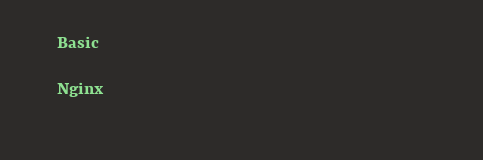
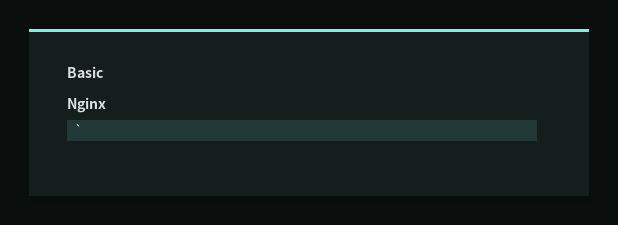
+ `

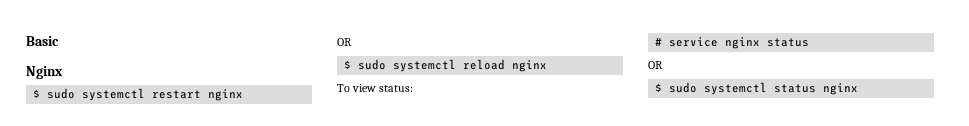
- `
+ $ sudo systemctl restart nginx
+ OR
+ $ sudo systemctl reload nginx
+ To view status:
+ # service nginx status
+ OR
+ $ sudo systemctl status nginx

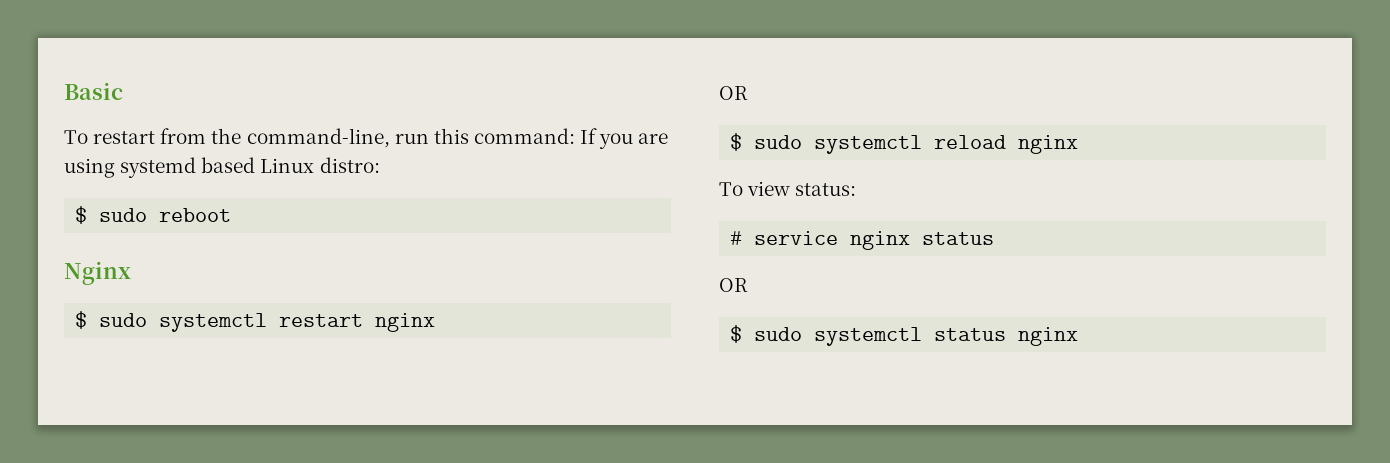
+ To restart from the command-line, run this command: If you are using systemd based Linux distro:
+ $ sudo reboot

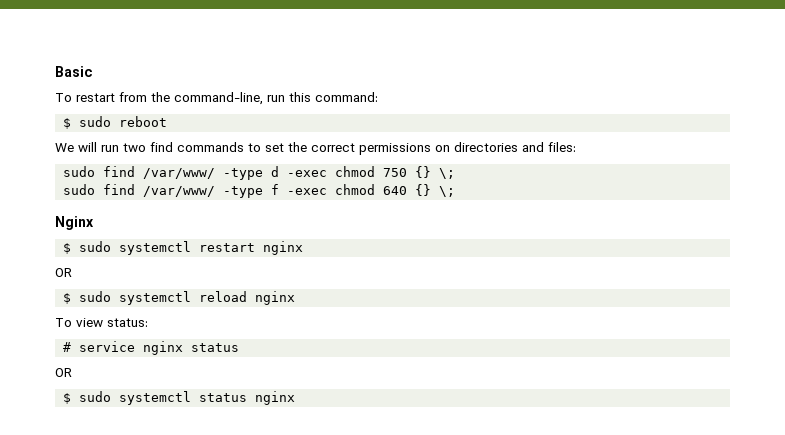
- To restart from the command-line, run this command: If you are using systemd based Linux distro:
+ To restart from the command-line, run this command:
  $ sudo reboot
+ We will run two find commands to set the correct permissions on directories and files:
+ sudo find /var/www/ -type d -exec chmod 750 {} \;
+ sudo find /var/www/ -type f -exec chmod 640 {} \;

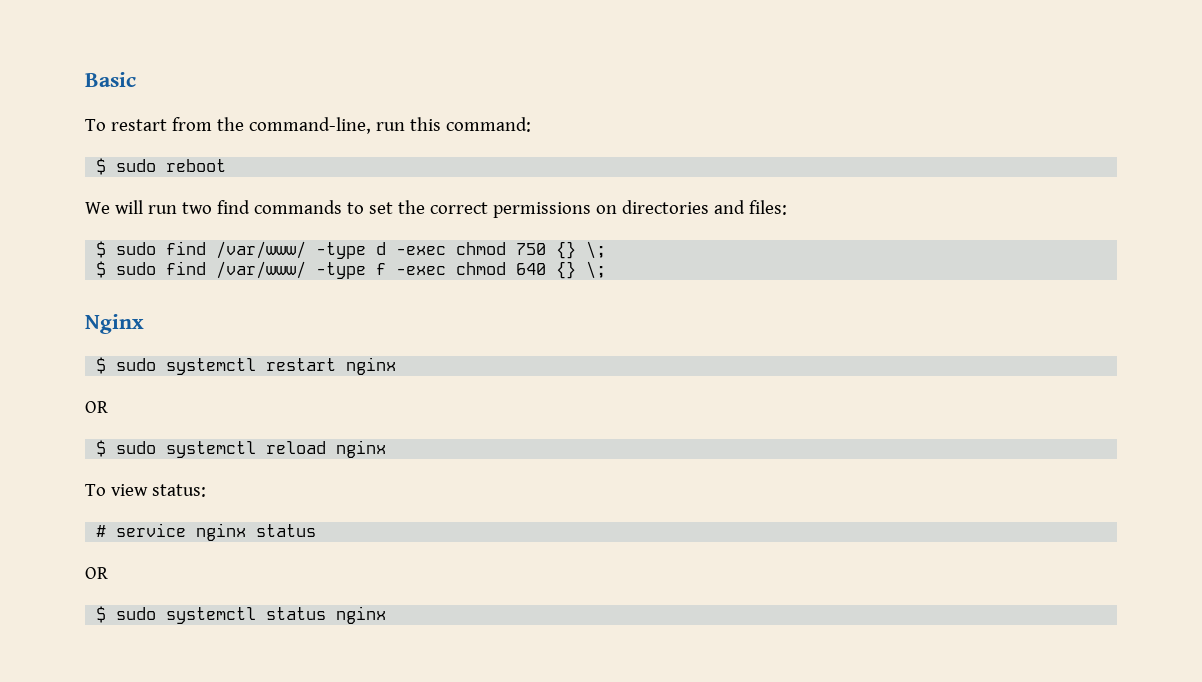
- sudo find /var/www/ -type d -exec chmod 750 {} \;
+ $ sudo find /var/www/ -type d -exec chmod 750 {} \;
- sudo find /var/www/ -type f -exec chmod 640 {} \;
+ $ sudo find /var/www/ -type f -exec chmod 640 {} \;

